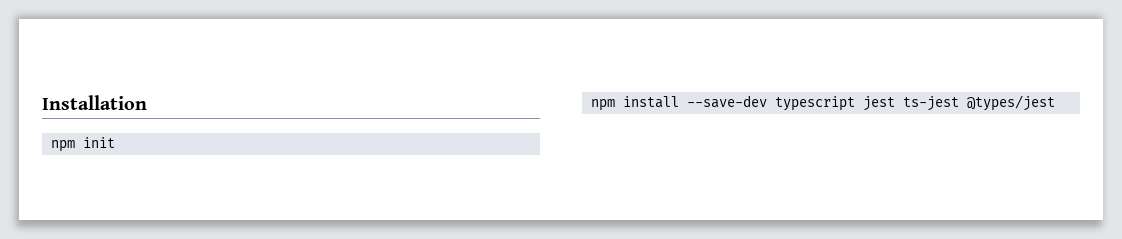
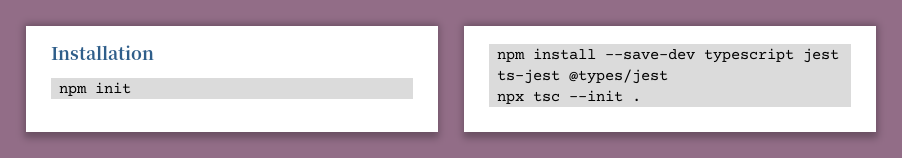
+ npx tsc --init .

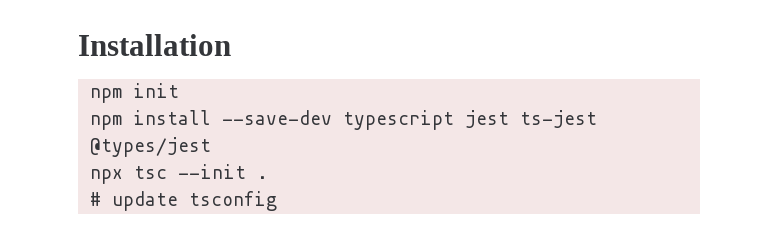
+ # update tsconfig

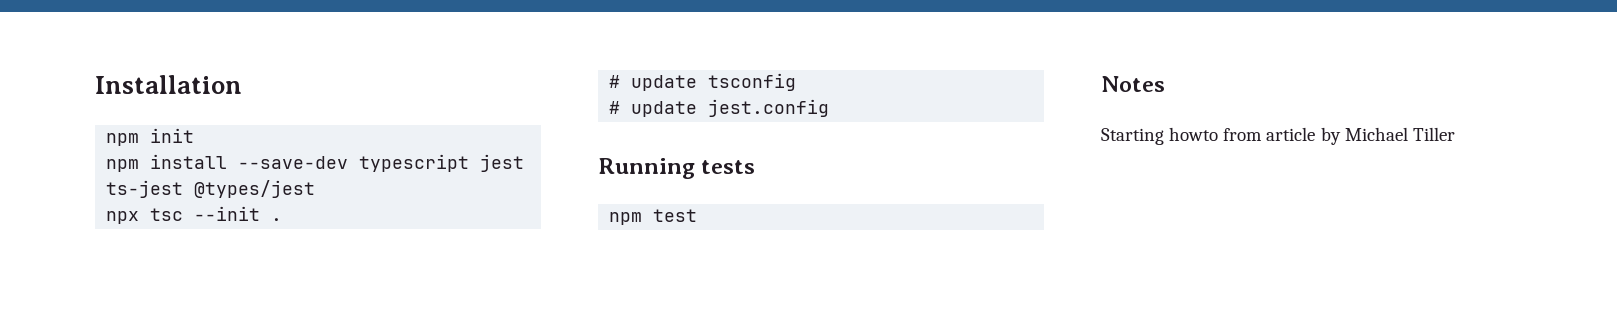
+ # update jest.config
+ Running tests
+ npm test
+ Notes
+ Starting howto from article by Michael Tiller

